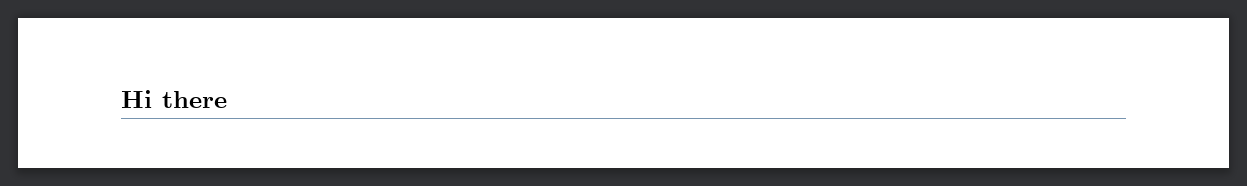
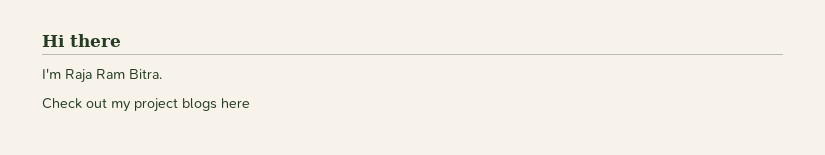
+ I'm Raja Ram Bitra.
+ Check out my project blogs here

